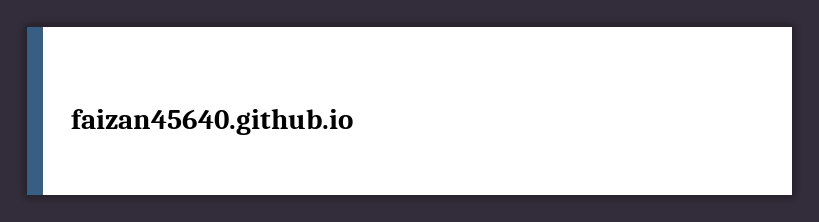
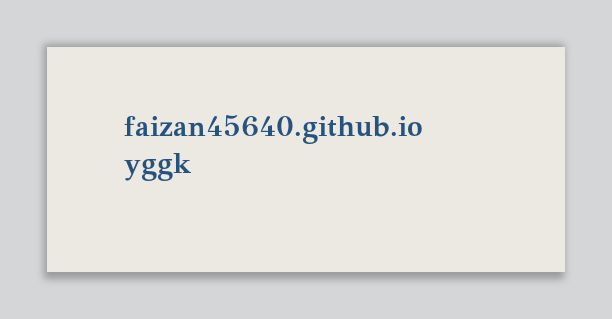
- faizan45640.github.io
+ faizan45640.github.io yggk

